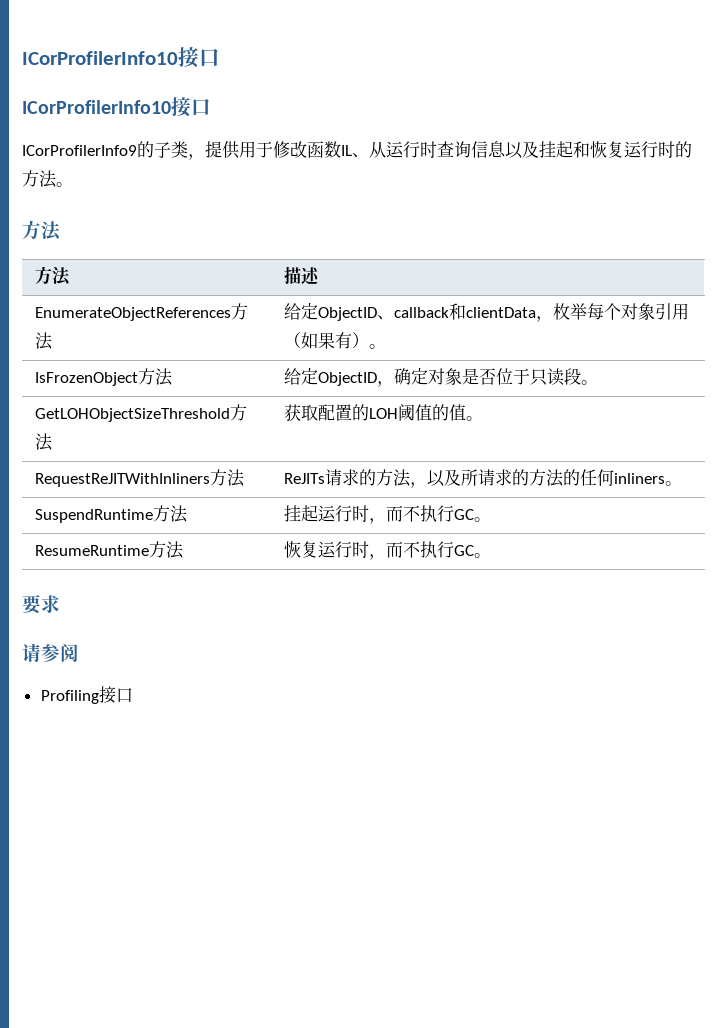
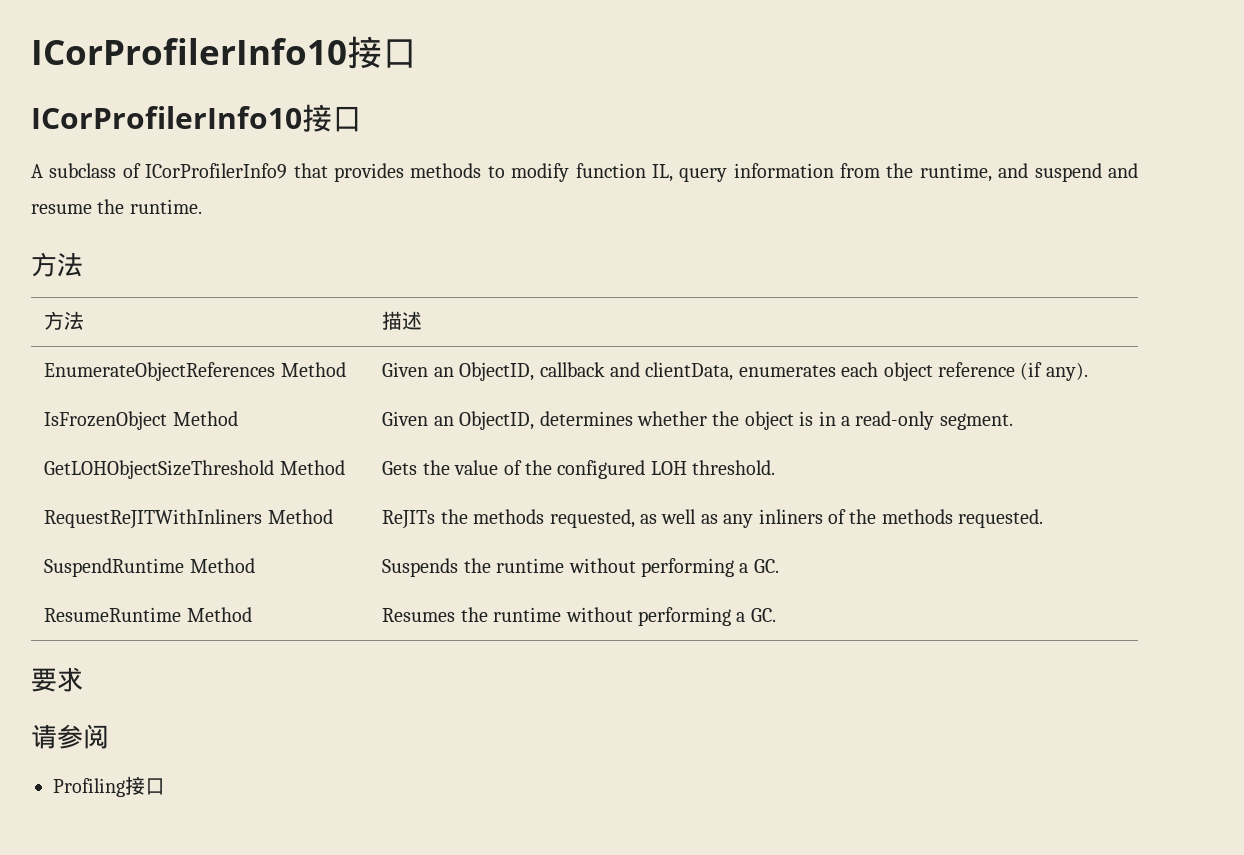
- ICorProfilerInfo9的子类，提供用于修改函数IL、从运行时查询信息以及挂起和恢复运行时的方法。
+ A subclass of ICorProfilerInfo9 that provides methods to modify function IL, query information from the runtime, and suspend and resume the runtime.
  方法
  方法 | 描述
- EnumerateObjectReferences方法 | 给定ObjectID、callback和clientData，枚举每个对象引用（如果有）。
- IsFrozenObject方法 | 给定ObjectID，确定对象是否位于只读段。
- GetLOHObjectSizeThreshold方法 | 获取配置的LOH阈值的值。
+ EnumerateObjectReferences Method | Given an ObjectID, callback and clientData, enumerates each object reference (if any).
+ IsFrozenObject Method | Given an ObjectID, determines whether the object is in a read-only segment.
+ GetLOHObjectSizeThreshold Method | Gets the value of the configured LOH threshold.
- RequestReJITWithInliners方法 | ReJITs请求的方法，以及所请求的方法的任何inliners。
- SuspendRuntime方法 | 挂起运行时，而不执行GC。
- ResumeRuntime方法 | 恢复运行时，而不执行GC。
+ RequestReJITWithInliners Method | ReJITs the methods requested, as well as any inliners of the methods requested.
+ SuspendRuntime Method | Suspends the runtime without performing a GC.
+ ResumeRuntime Method | Resumes the runtime without performing a GC.

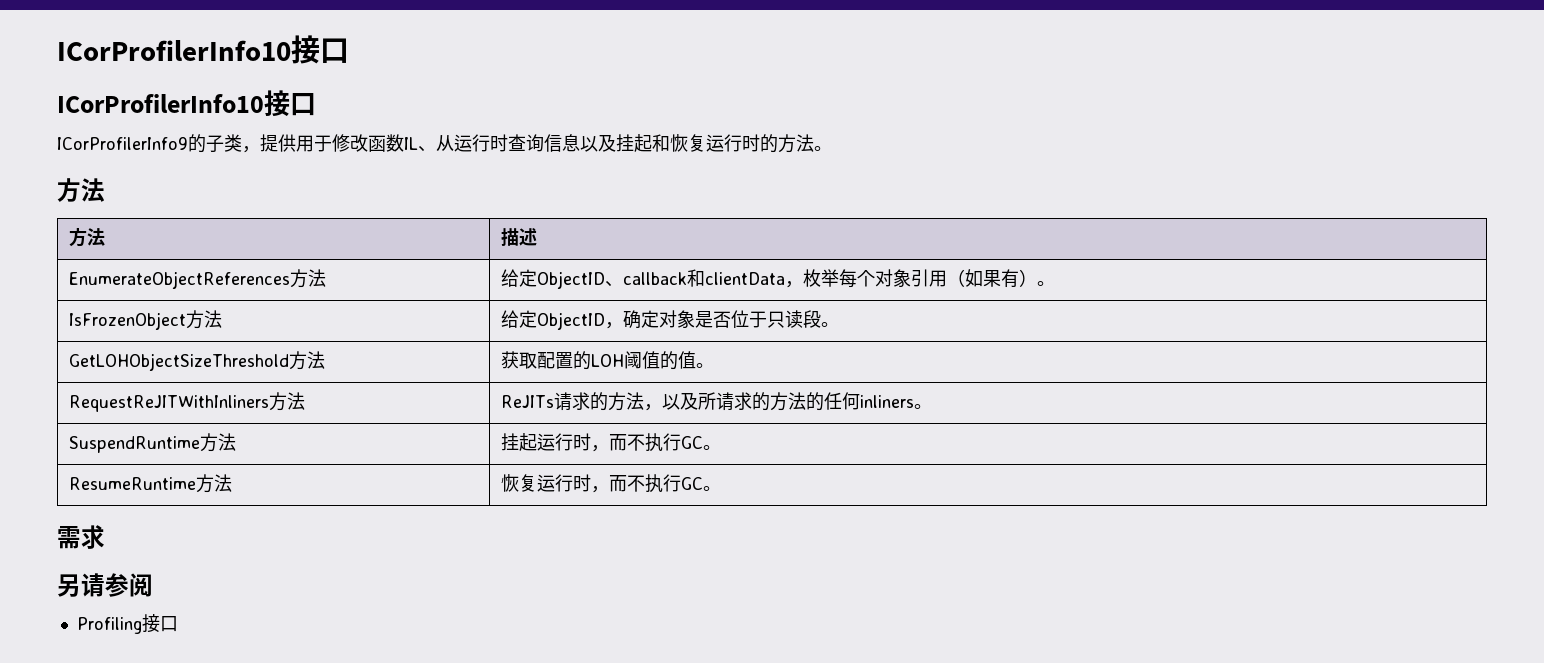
- A subclass of ICorProfilerInfo9 that provides methods to modify function IL, query information from the runtime, and suspend and resume the runtime.
+ ICorProfilerInfo9的子类，提供用于修改函数IL、从运行时查询信息以及挂起和恢复运行时的方法。
  方法
  方法 | 描述
- EnumerateObjectReferences Method | Given an ObjectID, callback and clientData, enumerates each object reference (if any).
- IsFrozenObject Method | Given an ObjectID, determines whether the object is in a read-only segment.
- GetLOHObjectSizeThreshold Method | Gets the value of the configured LOH threshold.
+ EnumerateObjectReferences方法 | 给定ObjectID、callback和clientData，枚举每个对象引用（如果有）。
+ IsFrozenObject方法 | 给定ObjectID，确定对象是否位于只读段。
+ GetLOHObjectSizeThreshold方法 | 获取配置的LOH阈值的值。
- RequestReJITWithInliners Method | ReJITs the methods requested, as well as any inliners of the methods requested.
- SuspendRuntime Method | Suspends the runtime without performing a GC.
- ResumeRuntime Method | Resumes the runtime without performing a GC.
- 要求
+ RequestReJITWithInliners方法 | ReJITs请求的方法，以及所请求的方法的任何inliners。
+ SuspendRuntime方法 | 挂起运行时，而不执行GC。
+ ResumeRuntime方法 | 恢复运行时，而不执行GC。
+ 需求
- 请参阅
+ 另请参阅

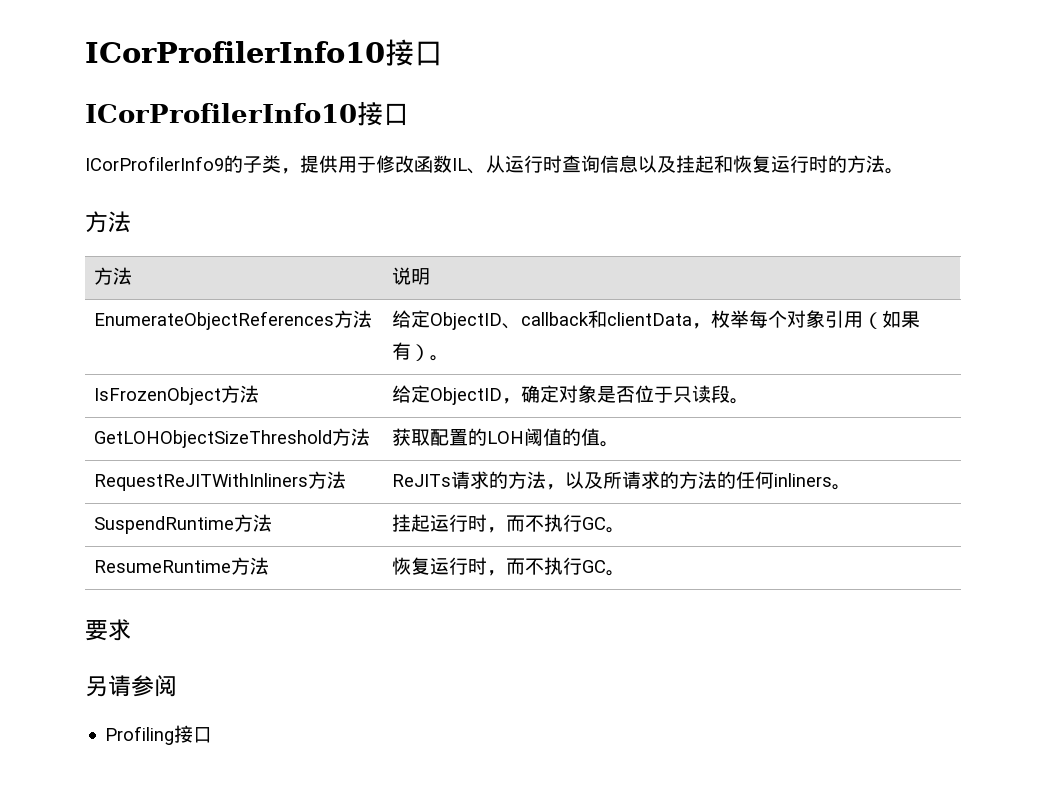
- 方法 | 描述
+ 方法 | 说明
- 需求
+ 要求

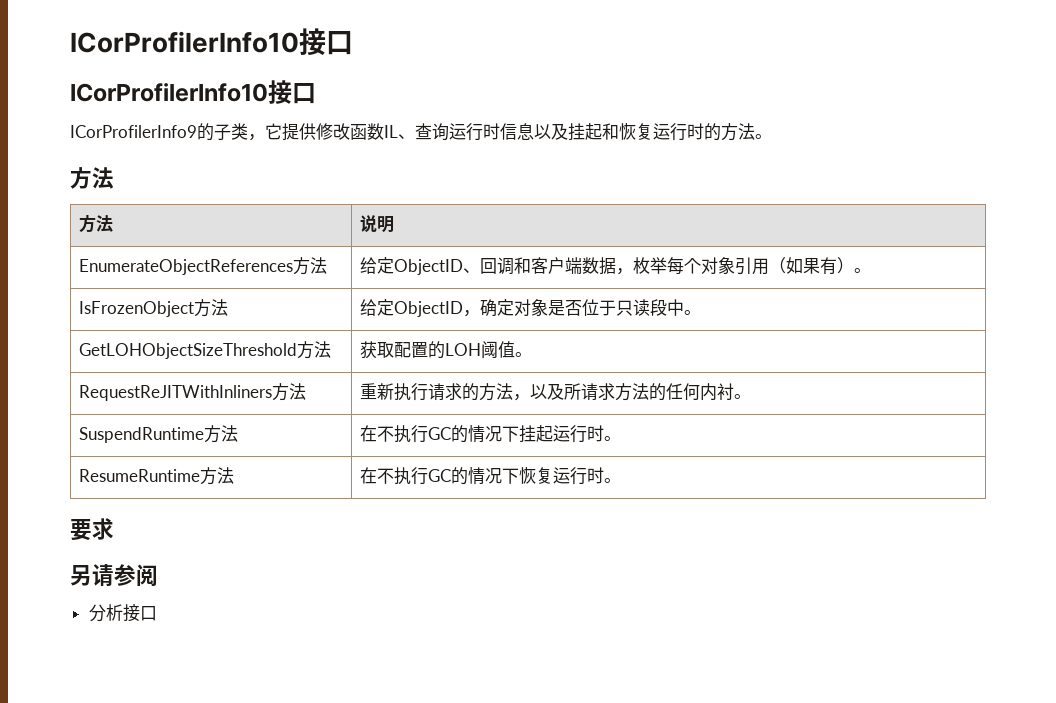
- ICorProfilerInfo9的子类，提供用于修改函数IL、从运行时查询信息以及挂起和恢复运行时的方法。
+ ICorProfilerInfo9的子类，它提供修改函数IL、查询运行时信息以及挂起和恢复运行时的方法。
- EnumerateObjectReferences方法 | 给定ObjectID、callback和clientData，枚举每个对象引用（如果有）。
+ EnumerateObjectReferences方法 | 给定ObjectID、回调和客户端数据，枚举每个对象引用（如果有）。
- IsFrozenObject方法 | 给定ObjectID，确定对象是否位于只读段。
+ IsFrozenObject方法 | 给定ObjectID，确定对象是否位于只读段中。
- GetLOHObjectSizeThreshold方法 | 获取配置的LOH阈值的值。
+ GetLOHObjectSizeThreshold方法 | 获取配置的LOH阈值。
- RequestReJITWithInliners方法 | ReJITs请求的方法，以及所请求的方法的任何inliners。
+ RequestReJITWithInliners方法 | 重新执行请求的方法，以及所请求方法的任何内衬。
- SuspendRuntime方法 | 挂起运行时，而不执行GC。
- ResumeRuntime方法 | 恢复运行时，而不执行GC。
+ SuspendRuntime方法 | 在不执行GC的情况下挂起运行时。
+ ResumeRuntime方法 | 在不执行GC的情况下恢复运行时。
- Profiling接口
+ 分析接口

